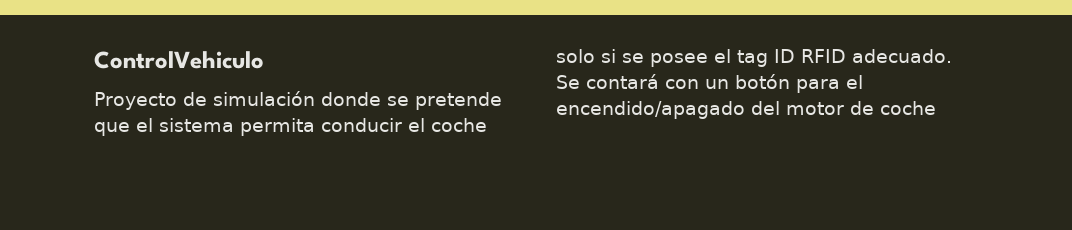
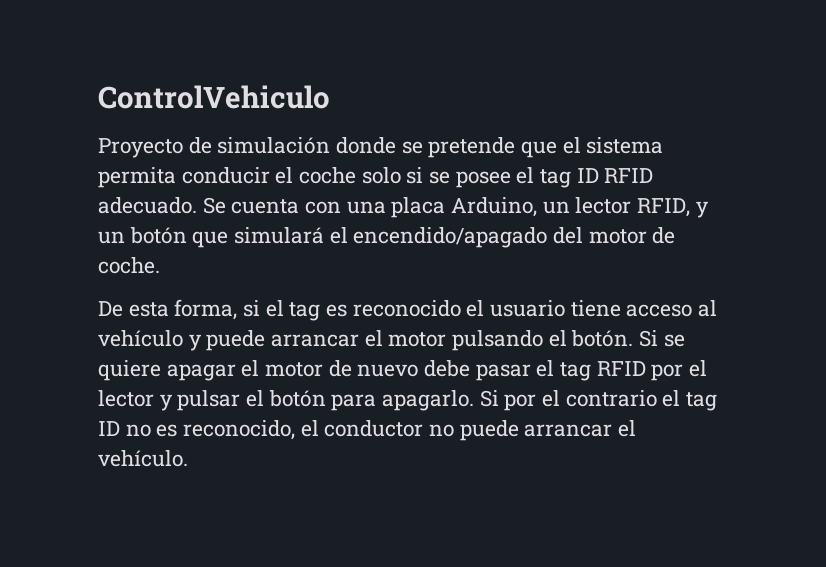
- Se contará con un botón para el encendido/apagado del motor de coche
+ Se cuenta con una placa Arduino, un lector RFID, y un botón que simulará el encendido/apagado del motor de coche.
+ De esta forma, si el tag es reconocido el usuario tiene acceso al vehículo y puede arrancar el motor pulsando el botón. Si se quiere apagar el motor de nuevo debe pasar el tag RFID por el lector y pulsar el botón para apagarlo. Si por el contrario el tag ID no es reconocido, el conductor no puede arrancar el vehículo.

